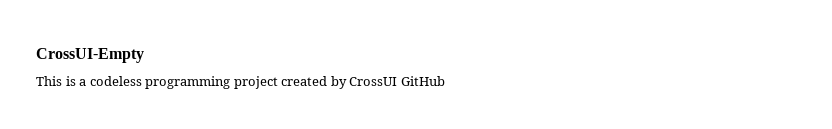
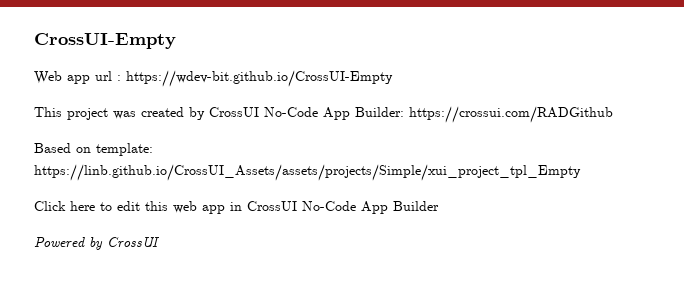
- This is a codeless programming project created by CrossUI GitHub
+ Web app url : https://wdev-bit.github.io/CrossUI-Empty
+ This project was created by CrossUI No-Code App Builder: https://crossui.com/RADGithub
+ Based on template: https://linb.github.io/CrossUI_Assets/assets/projects/Simple/xui_project_tpl_Empty
+ Click here to edit this web app in CrossUI No-Code App Builder
+ Powered by CrossUI

